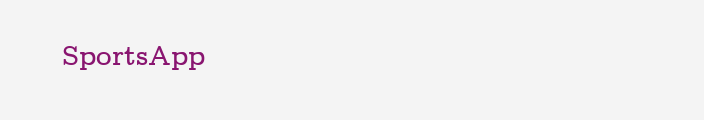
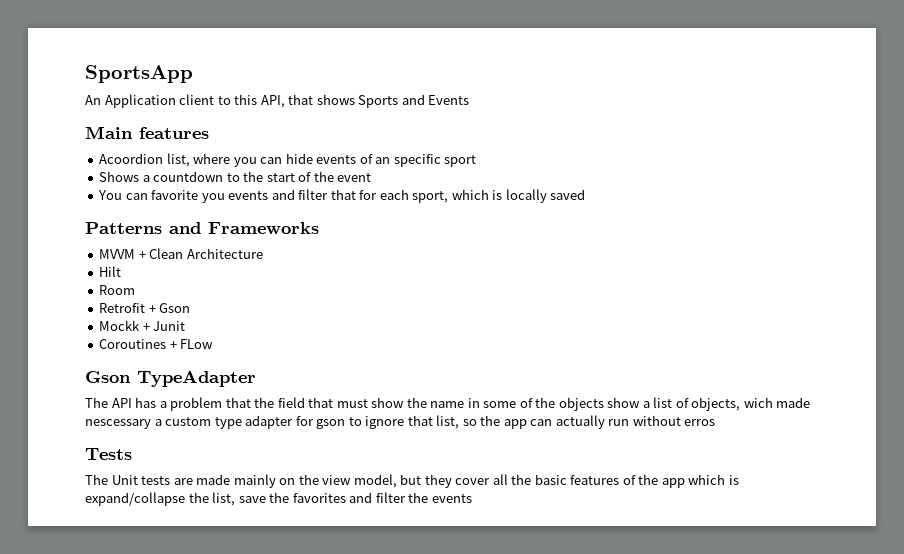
+ An Application client to this API, that shows Sports and Events
+ Main features
+ Acoordion list, where you can hide events of an specific sport
+ Shows a countdown to the start of the event
+ You can favorite you events and filter that for each sport, which is locally saved
+ Patterns and Frameworks
+ MVVM + Clean Architecture
+ Hilt
+ Room
+ Retrofit + Gson
+ Mockk + Junit
+ Coroutines + FLow
+ Gson TypeAdapter
+ The API has a problem that the field that must show the name in some of the objects show a list of objects, wich made nescessary a custom type adapter for gson to ignore that list, so the app can actually run without erros
+ Tests
+ The Unit tests are made mainly on the view model, but they cover all the basic features of the app which is expand/collapse the list, save the favorites and filter the events

